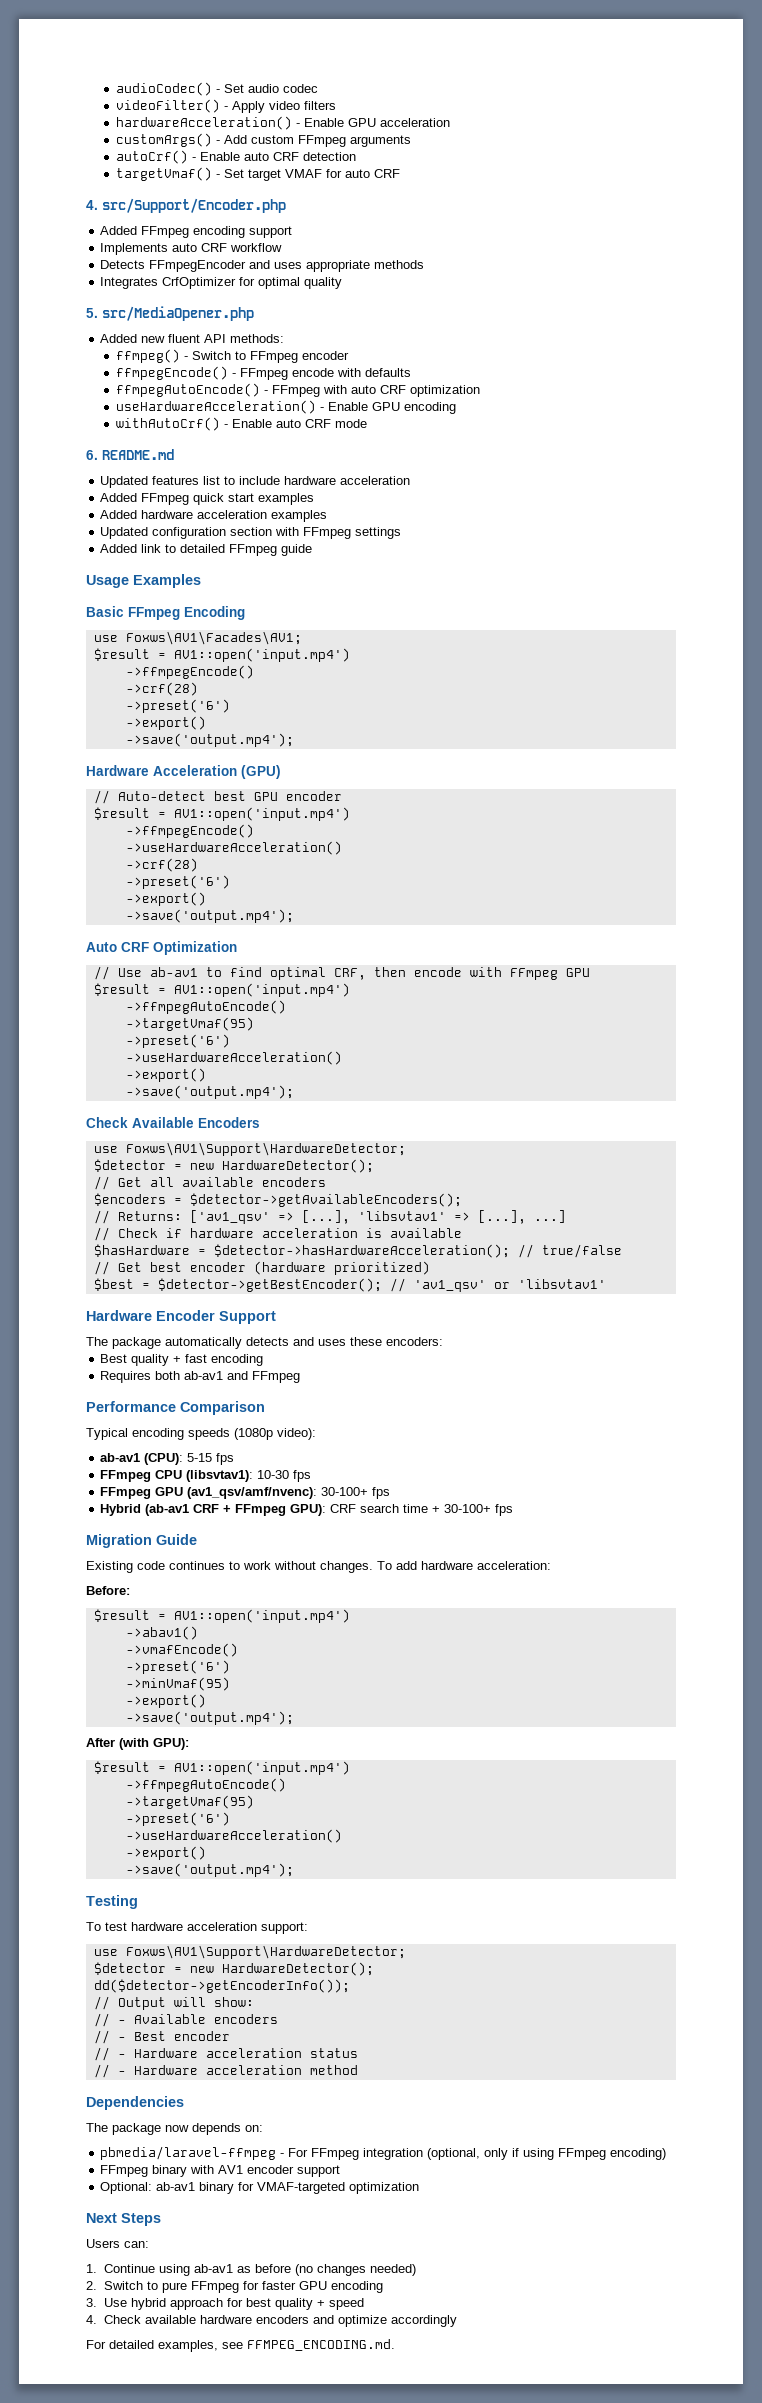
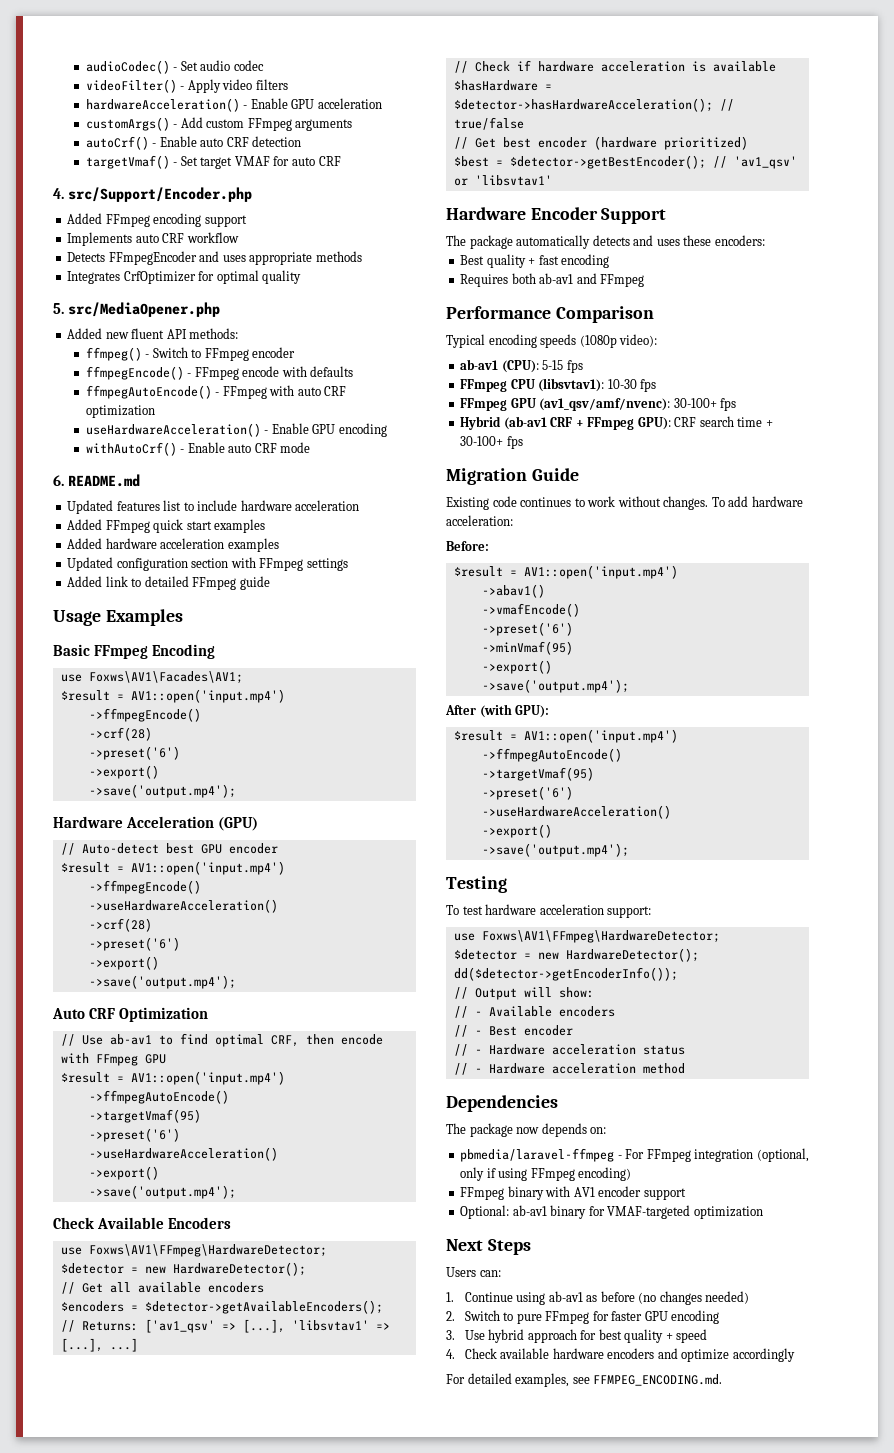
  Check Available Encoders
- use Foxws\AV1\Support\HardwareDetector;
+ use Foxws\AV1\FFmpeg\HardwareDetector;
  To test hardware acceleration support:
- use Foxws\AV1\Support\HardwareDetector;
+ use Foxws\AV1\FFmpeg\HardwareDetector;

